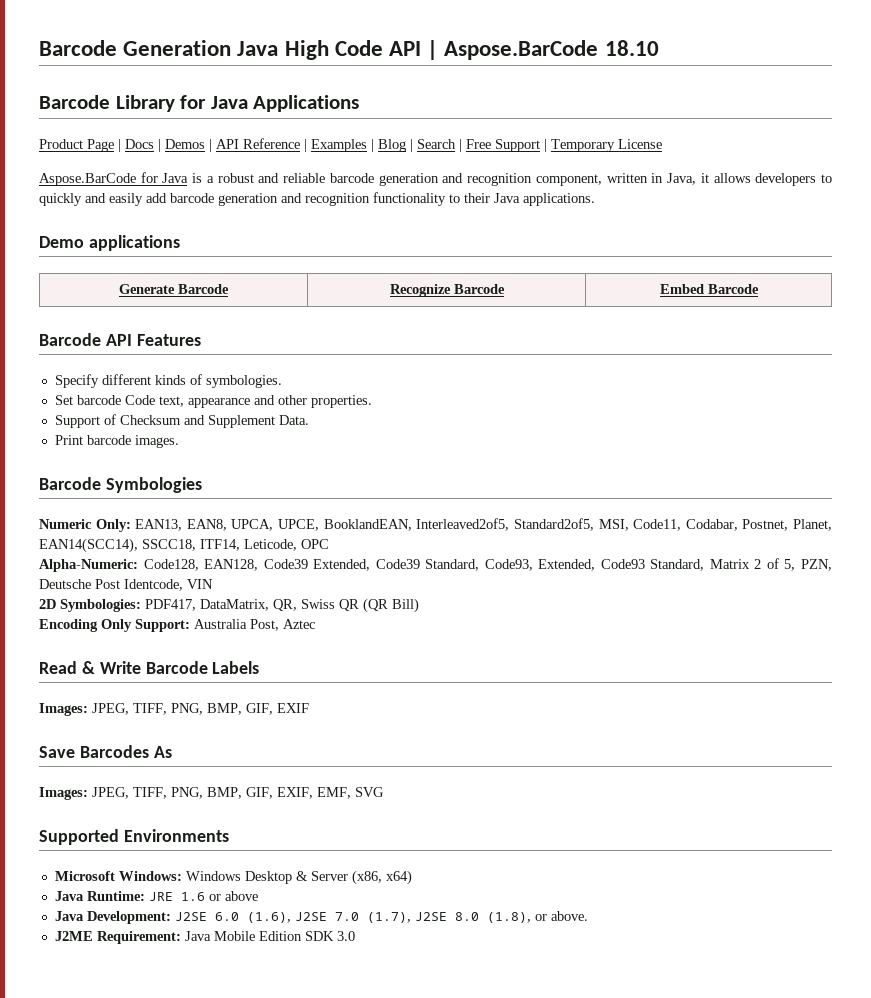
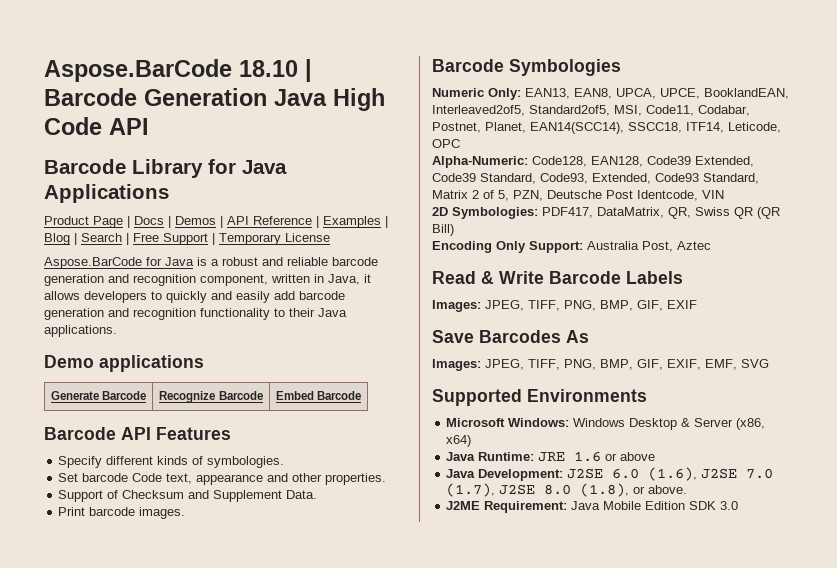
- Barcode Generation Java High Code API | Aspose.BarCode 18.10
+ Aspose.BarCode 18.10 | Barcode Generation Java High Code API

